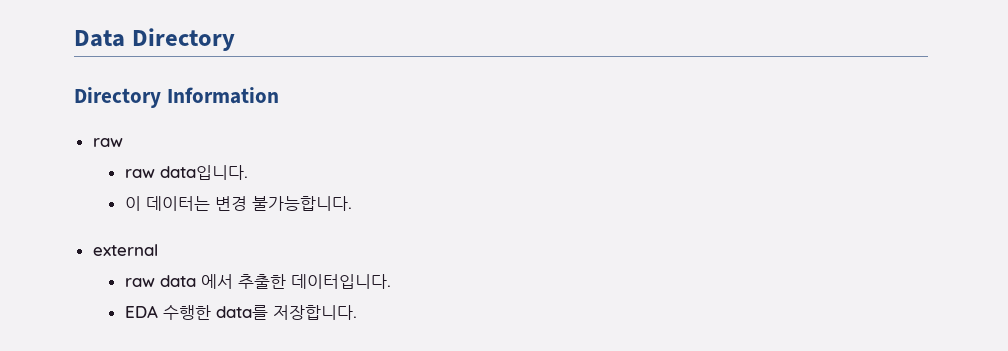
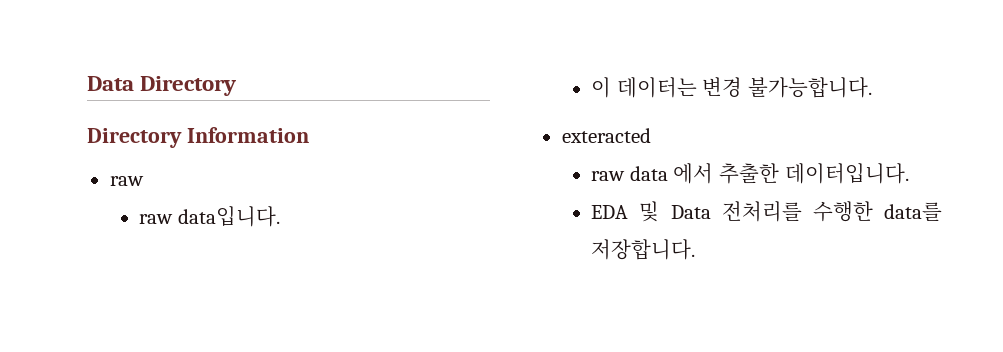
- external
+ exteracted
- EDA 수행한 data를 저장합니다.
+ EDA 및 Data 전처리를 수행한 data를 저장합니다.

